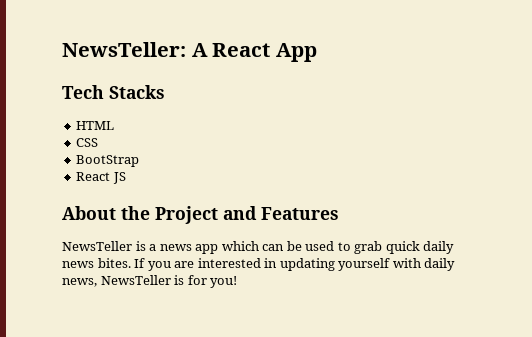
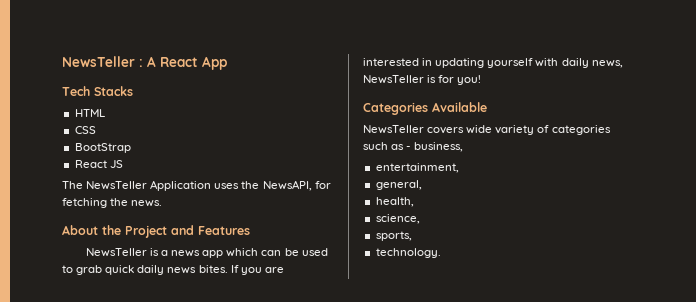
- NewsTeller: A React App
+ NewsTeller : A React App
+ The NewsTeller Application uses the NewsAPI, for fetching the news.
+ Categories Available
+ NewsTeller covers wide variety of categories such as - business,
+ entertainment,
+ general,
+ health,
+ science,
+ sports,
+ technology.

